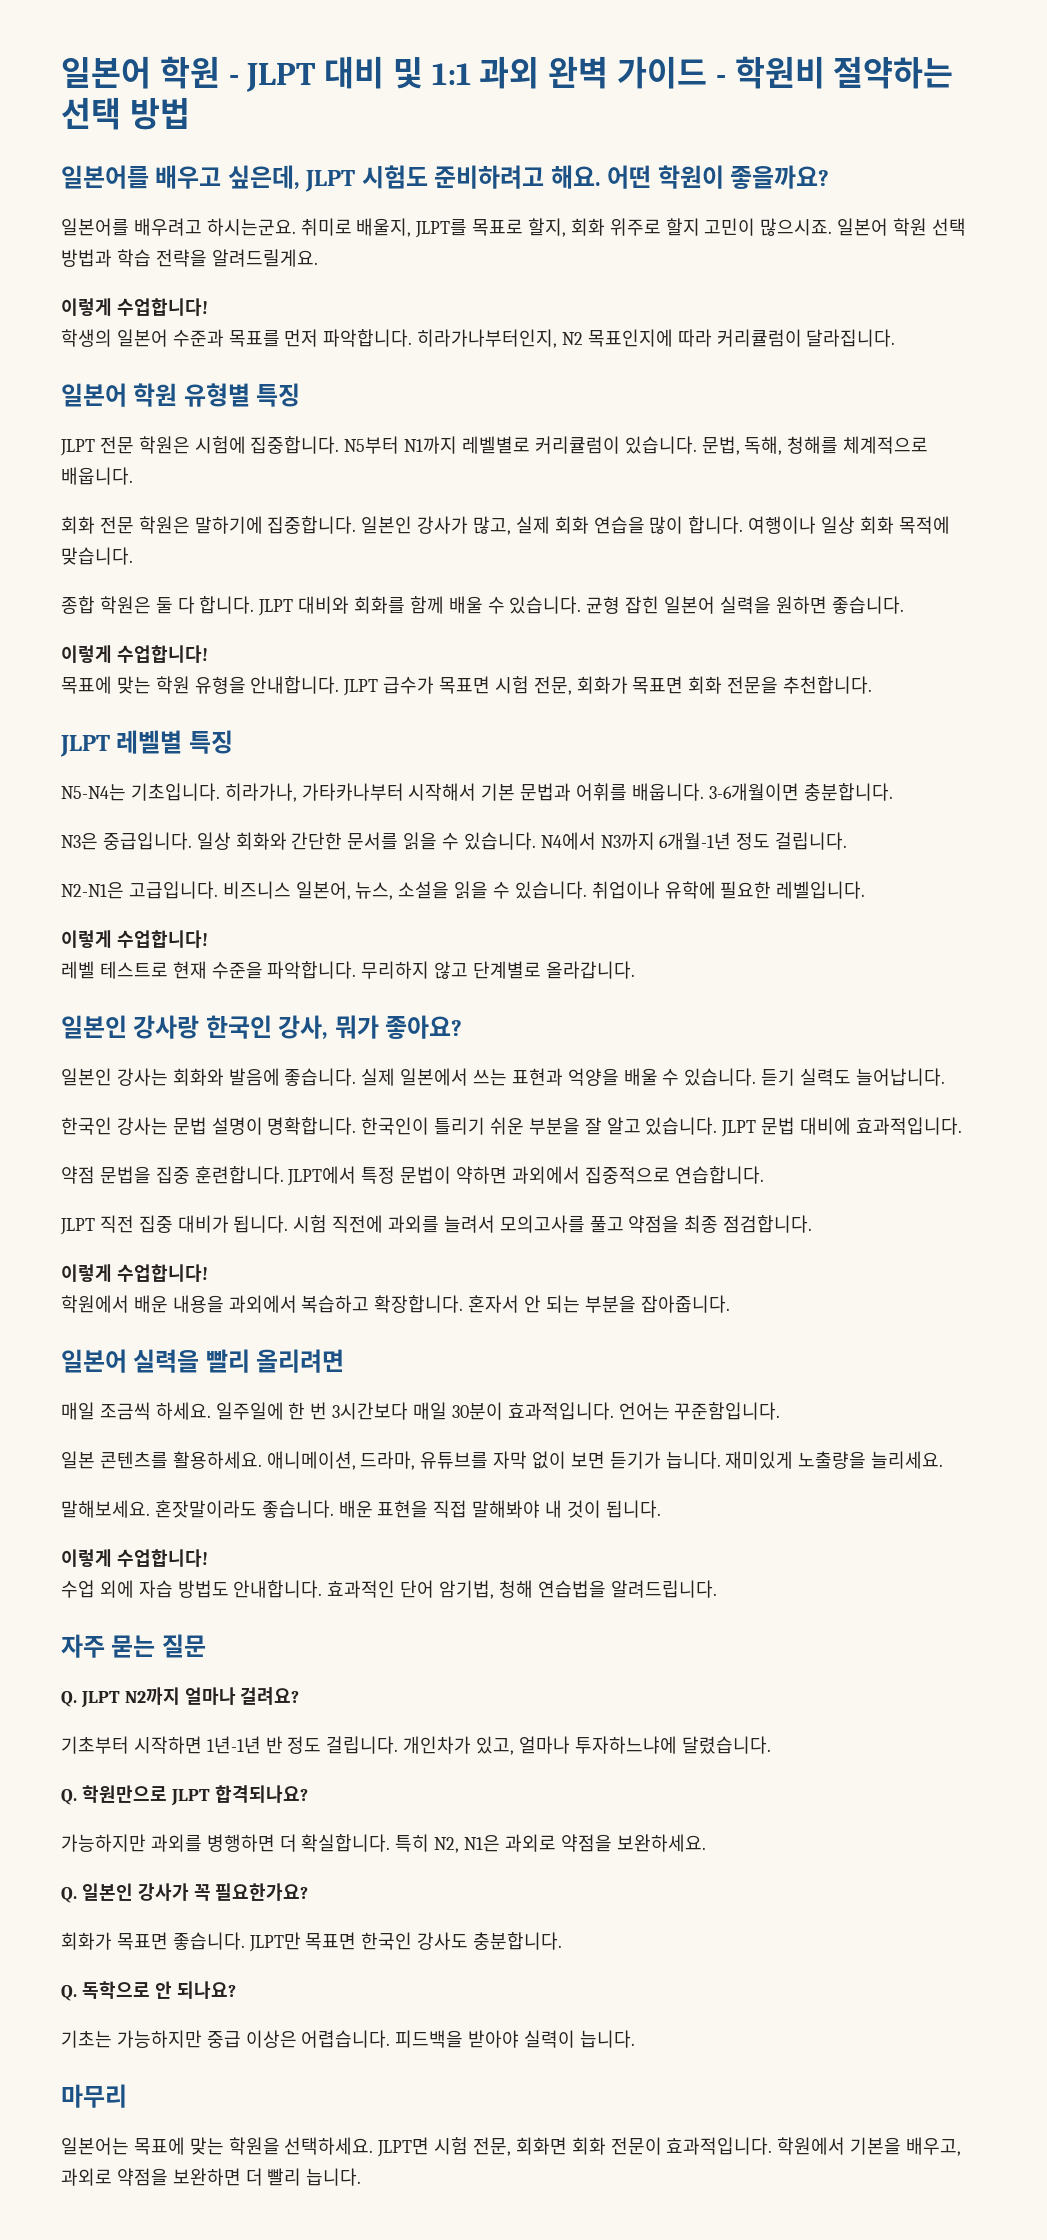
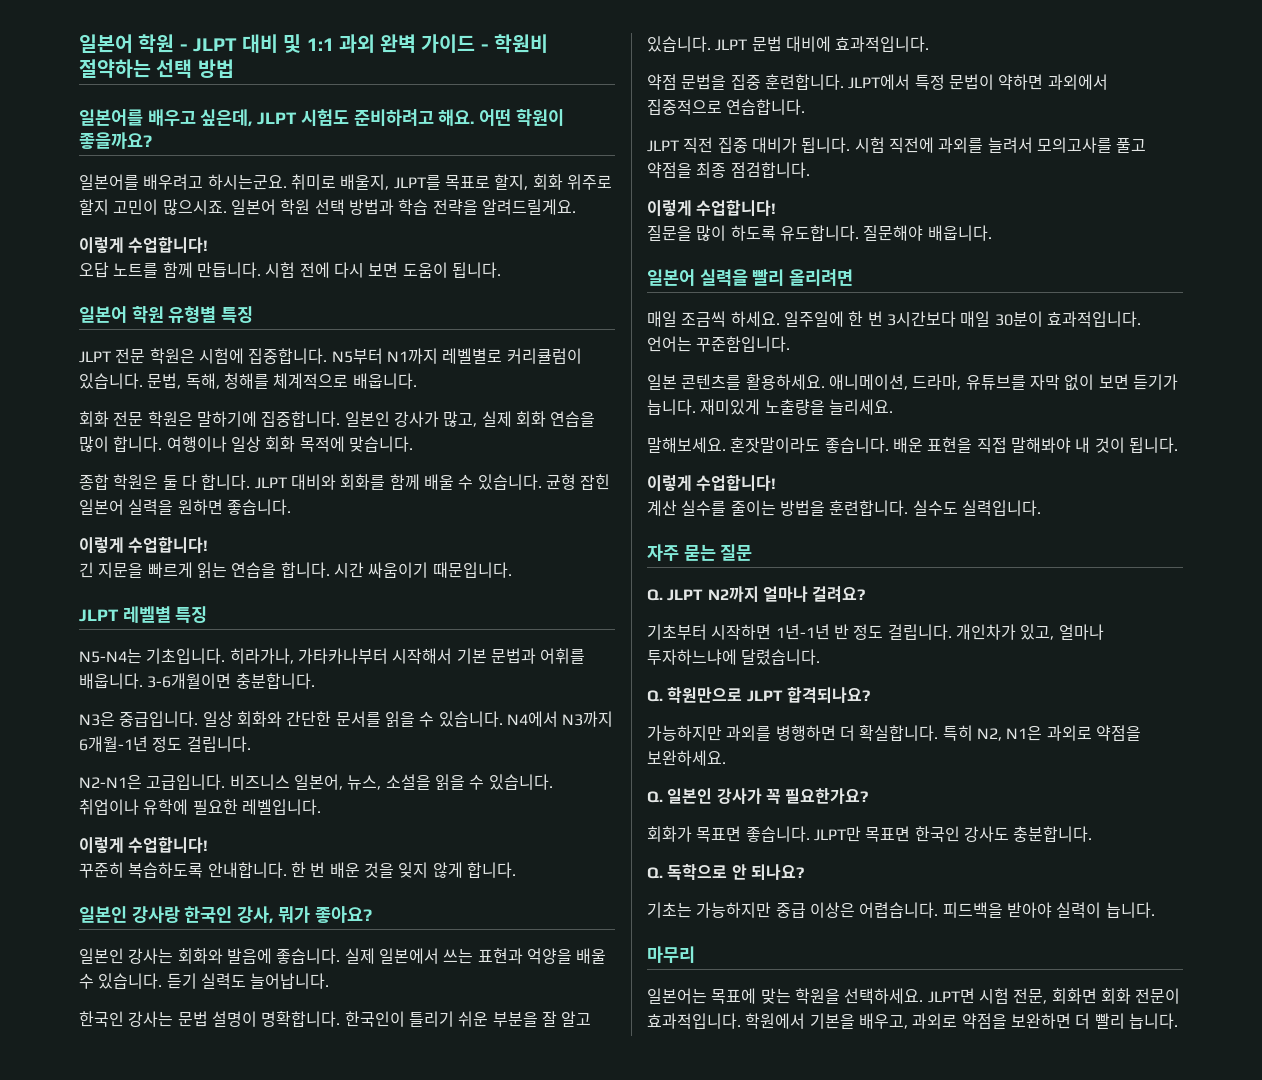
- 학생의 일본어 수준과 목표를 먼저 파악합니다. 히라가나부터인지, N2 목표인지에 따라 커리큘럼이 달라집니다.
+ 오답 노트를 함께 만듭니다. 시험 전에 다시 보면 도움이 됩니다.
- 목표에 맞는 학원 유형을 안내합니다. JLPT 급수가 목표면 시험 전문, 회화가 목표면 회화 전문을 추천합니다.
+ 긴 지문을 빠르게 읽는 연습을 합니다. 시간 싸움이기 때문입니다.
- 레벨 테스트로 현재 수준을 파악합니다. 무리하지 않고 단계별로 올라갑니다.
+ 꾸준히 복습하도록 안내합니다. 한 번 배운 것을 잊지 않게 합니다.
- 학원에서 배운 내용을 과외에서 복습하고 확장합니다. 혼자서 안 되는 부분을 잡아줍니다.
+ 질문을 많이 하도록 유도합니다. 질문해야 배웁니다.
- 수업 외에 자습 방법도 안내합니다. 효과적인 단어 암기법, 청해 연습법을 알려드립니다.
+ 계산 실수를 줄이는 방법을 훈련합니다. 실수도 실력입니다.

